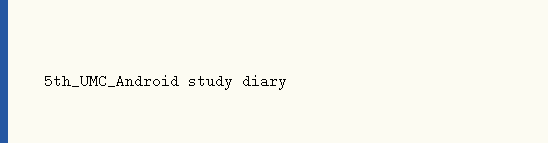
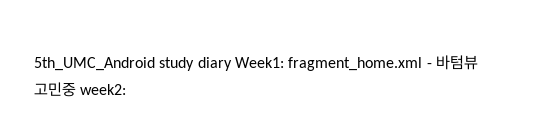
- 5th_UMC_Android study diary
+ 5th_UMC_Android study diary Week1: fragment_home.xml - 바텀뷰 고민중 week2:

